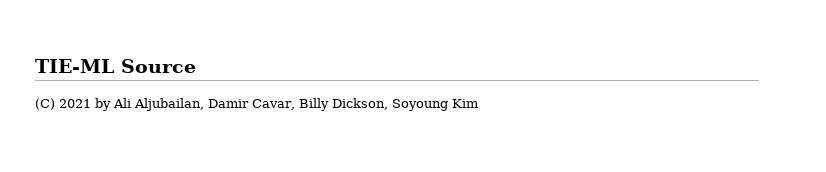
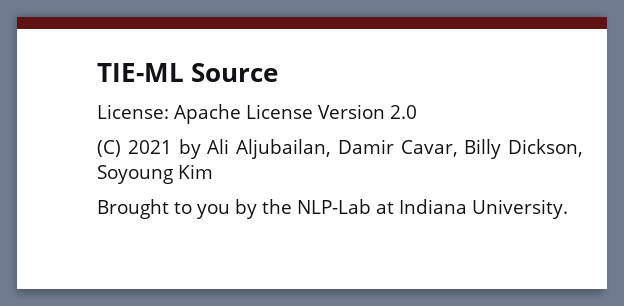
+ License: Apache License Version 2.0
+ Brought to you by the NLP-Lab at Indiana University.

